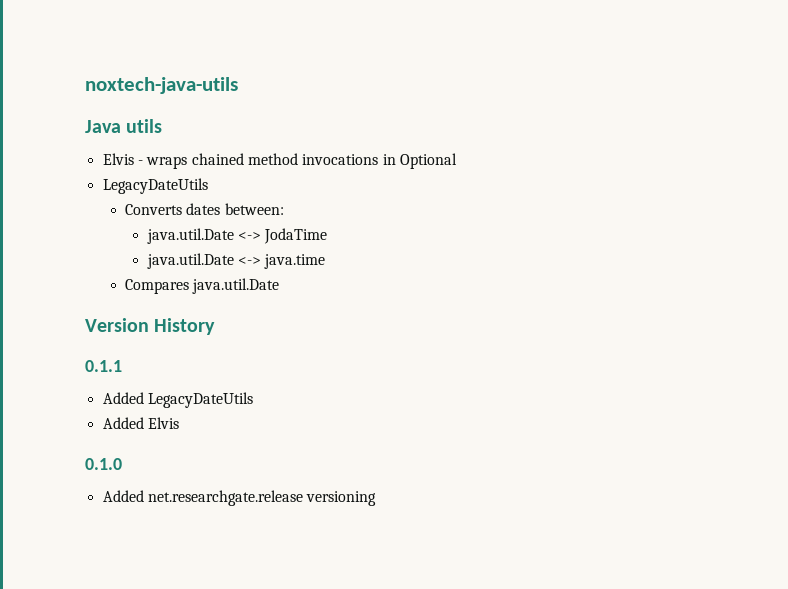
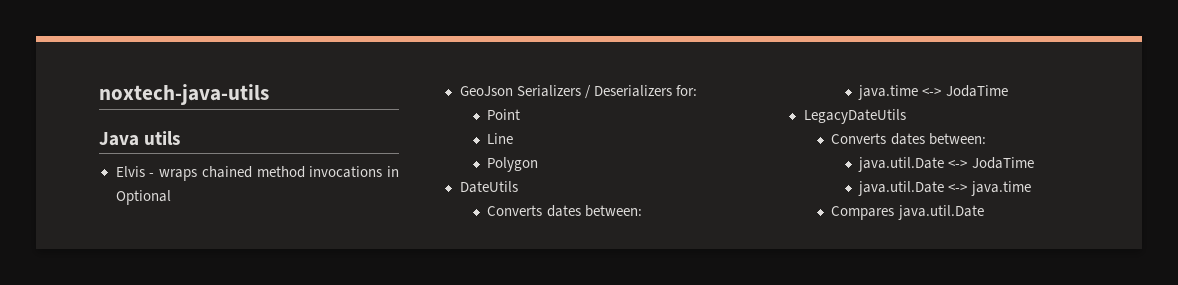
+ GeoJson Serializers / Deserializers for:
+ Point
+ Line
+ Polygon
+ DateUtils
+ Converts dates between:
+ java.time <-> JodaTime
- Version History
- 0.1.1
- Added LegacyDateUtils
- Added Elvis
- 0.1.0
- Added net.researchgate.release versioning

